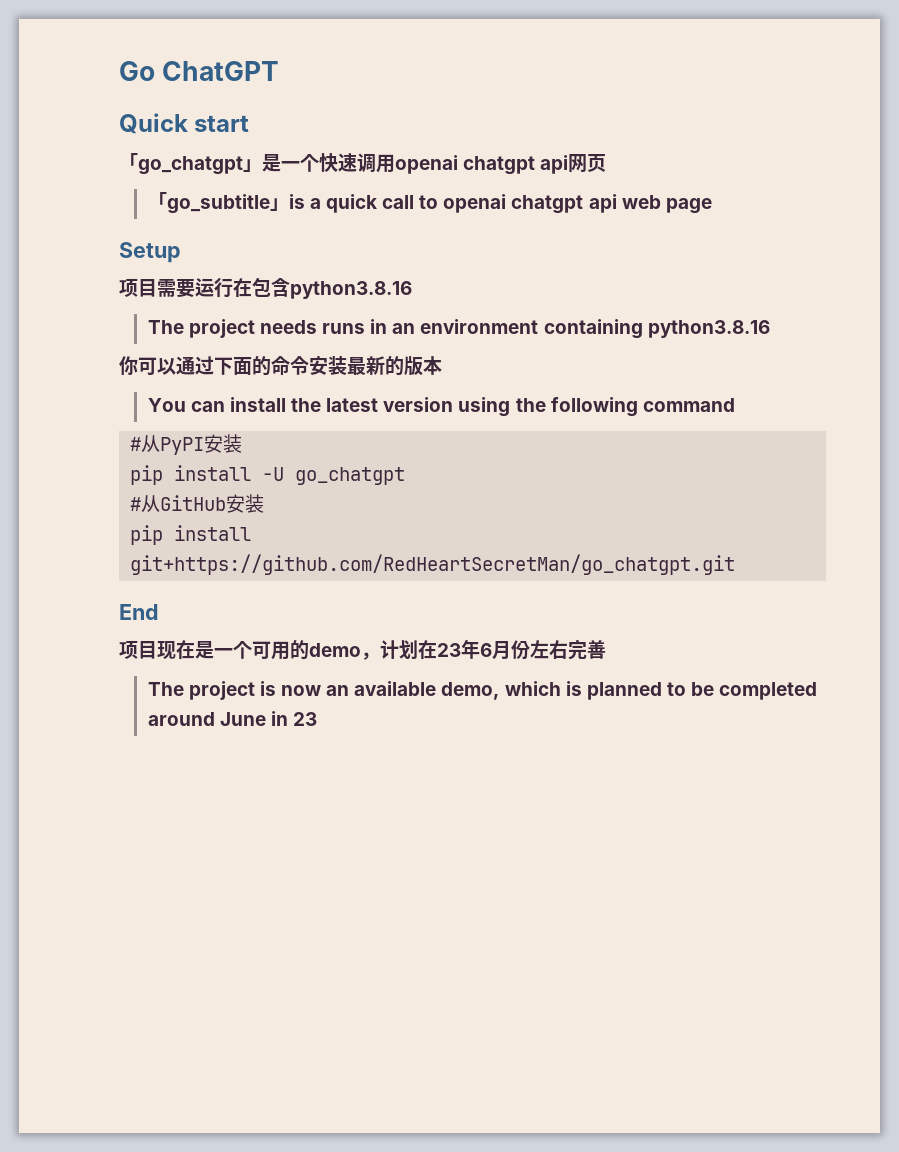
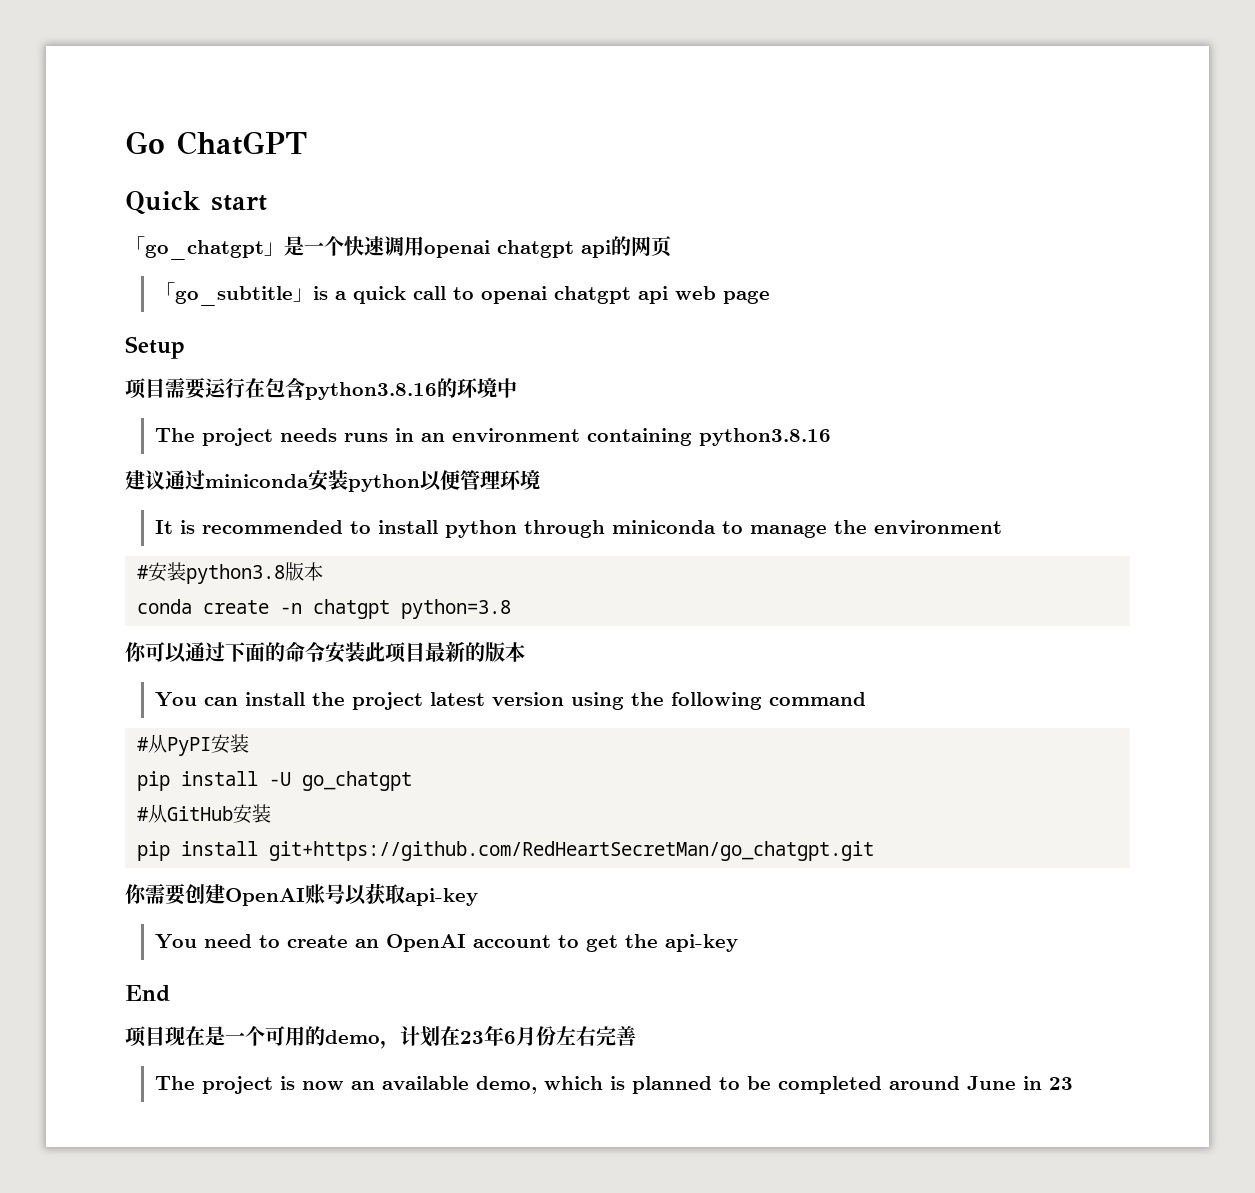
- 「go_chatgpt」是一个快速调用openai chatgpt api网页
+ 「go_chatgpt」是一个快速调用openai chatgpt api的网页
- 项目需要运行在包含python3.8.16
+ 项目需要运行在包含python3.8.16的环境中
+ 建议通过miniconda安装python以便管理环境
+ It is recommended to install python through miniconda to manage the environment
+ #安装python3.8版本
+ conda create -n chatgpt python=3.8
- 你可以通过下面的命令安装最新的版本
+ 你可以通过下面的命令安装此项目最新的版本
- You can install the latest version using the following command
+ You can install the project latest version using the following command
+ 你需要创建OpenAI账号以获取api-key
+ You need to create an OpenAI account to get the api-key

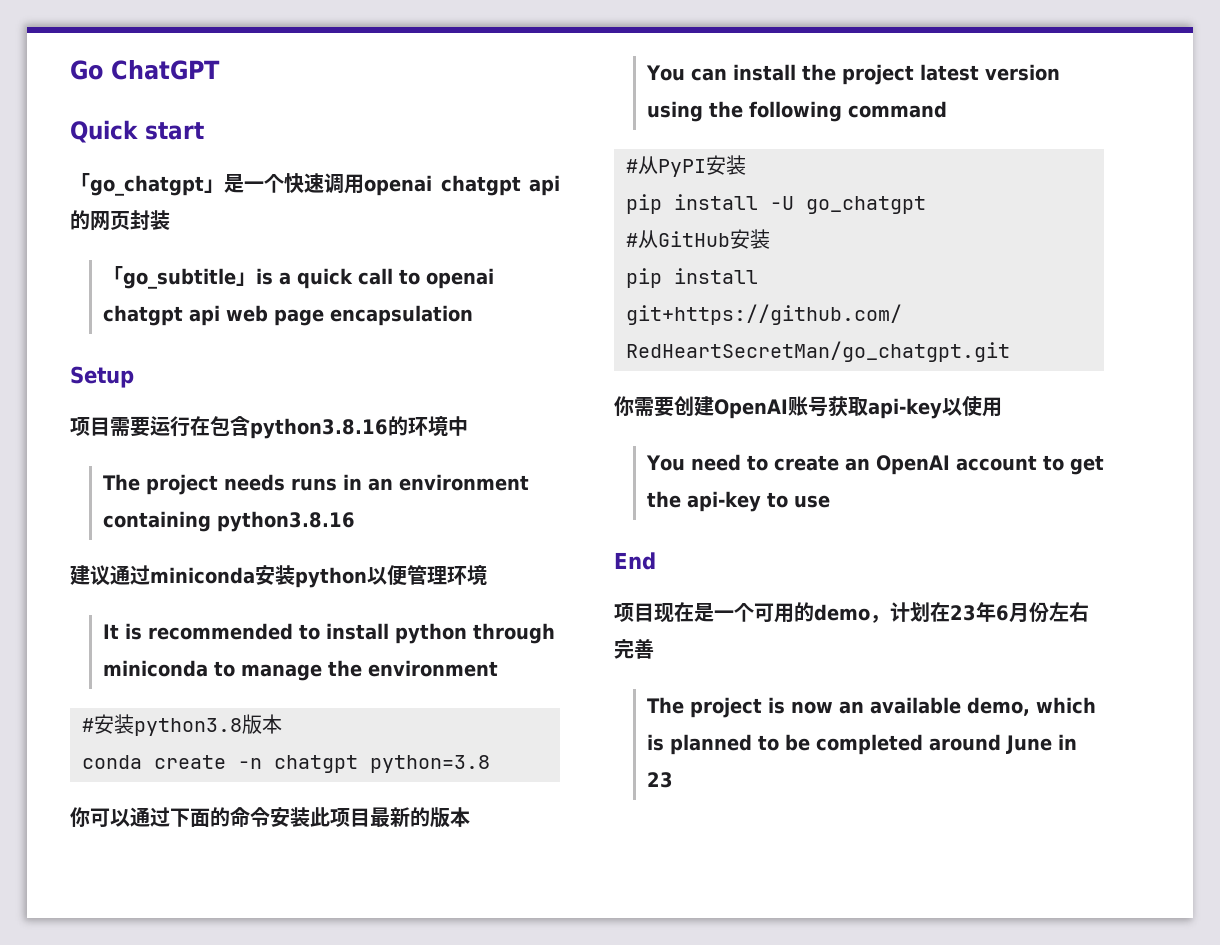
- 「go_chatgpt」是一个快速调用openai chatgpt api的网页
+ 「go_chatgpt」是一个快速调用openai chatgpt api的网页封装
- 「go_subtitle」is a quick call to openai chatgpt api web page
+ 「go_subtitle」is a quick call to openai chatgpt api web page encapsulation
- 你需要创建OpenAI账号以获取api-key
+ 你需要创建OpenAI账号获取api-key以使用
- You need to create an OpenAI account to get the api-key
+ You need to create an OpenAI account to get the api-key to use

